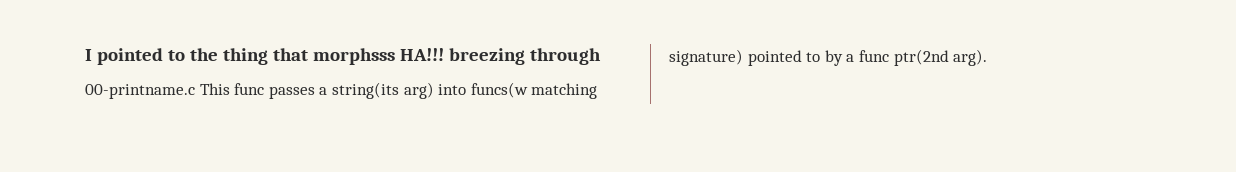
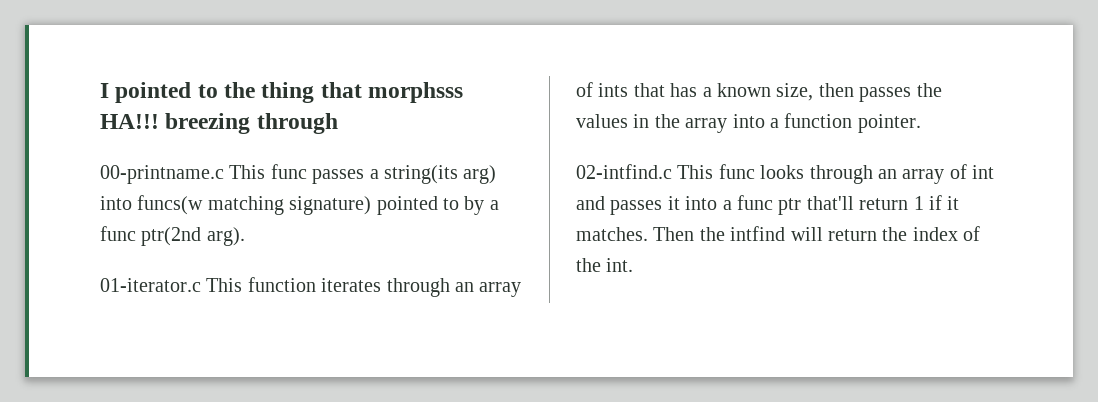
+ 01-iterator.c This function iterates through an array of ints that has a known size, then passes the values in the array into a function pointer.
+ 02-intfind.c This func looks through an array of int and passes it into a func ptr that'll return 1 if it matches. Then the intfind will return the index of the int.

